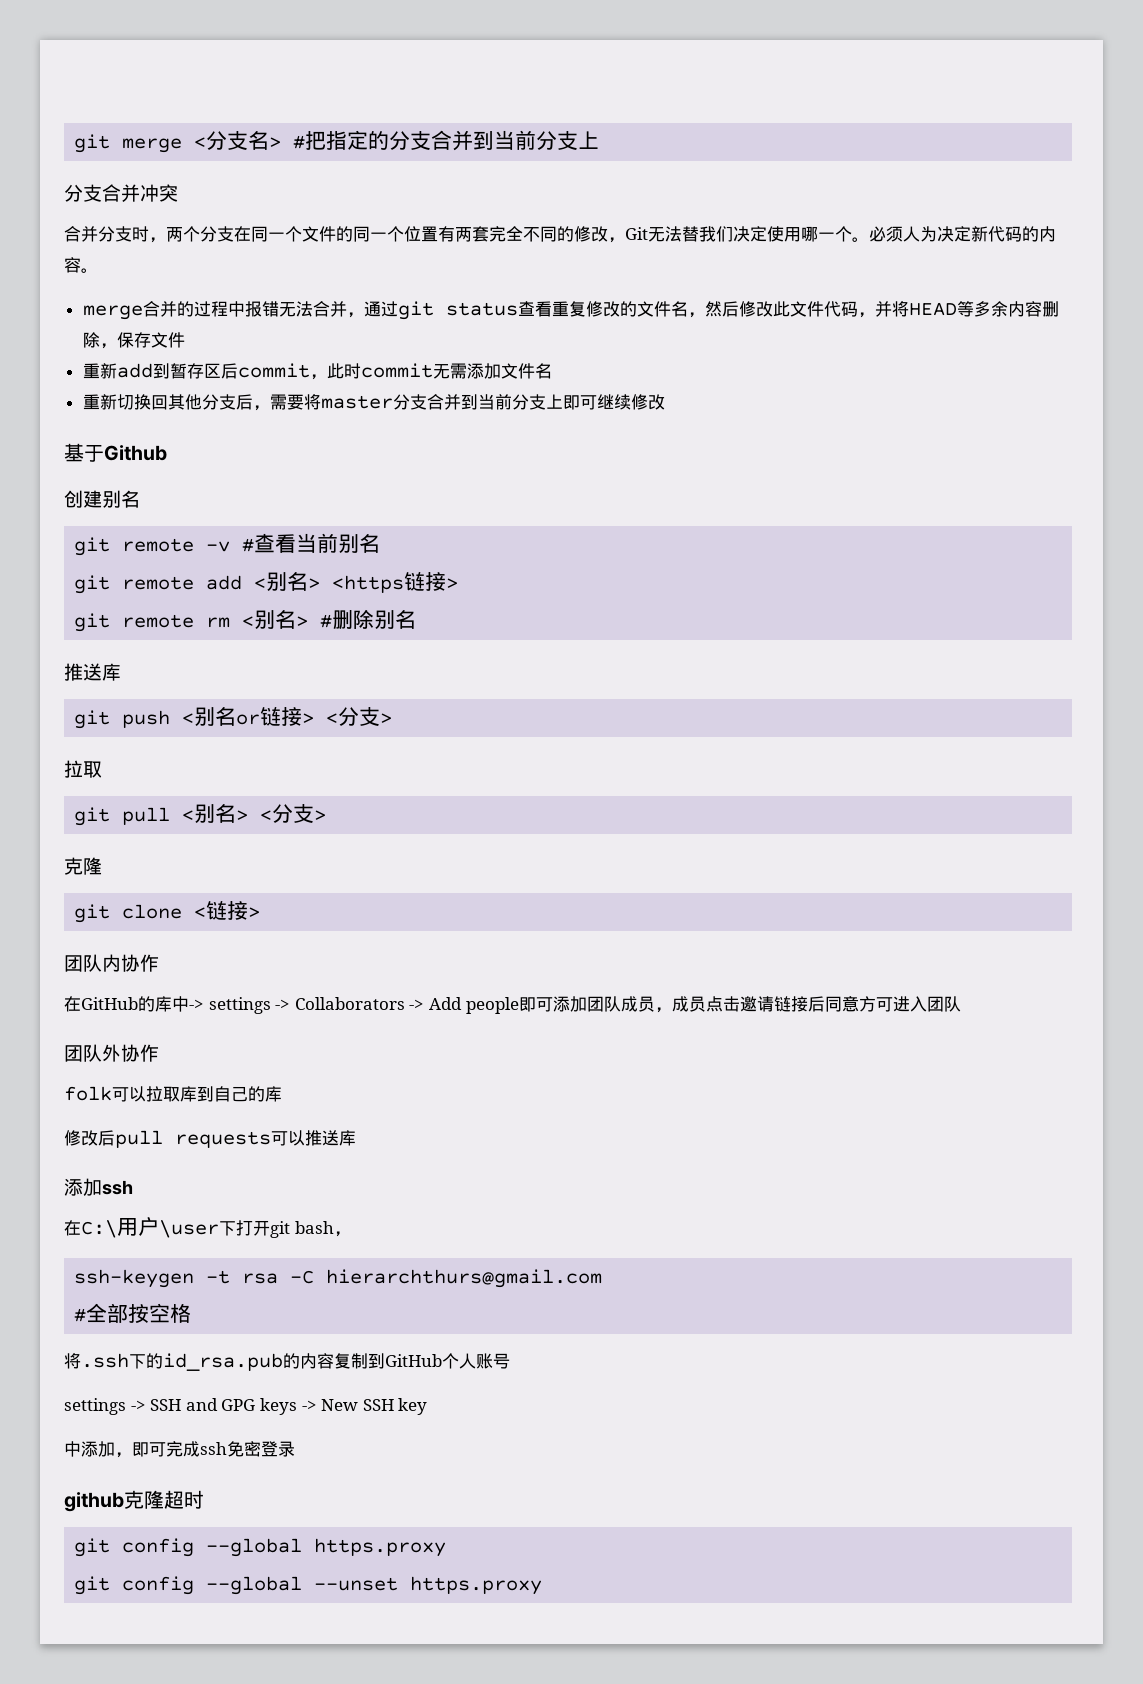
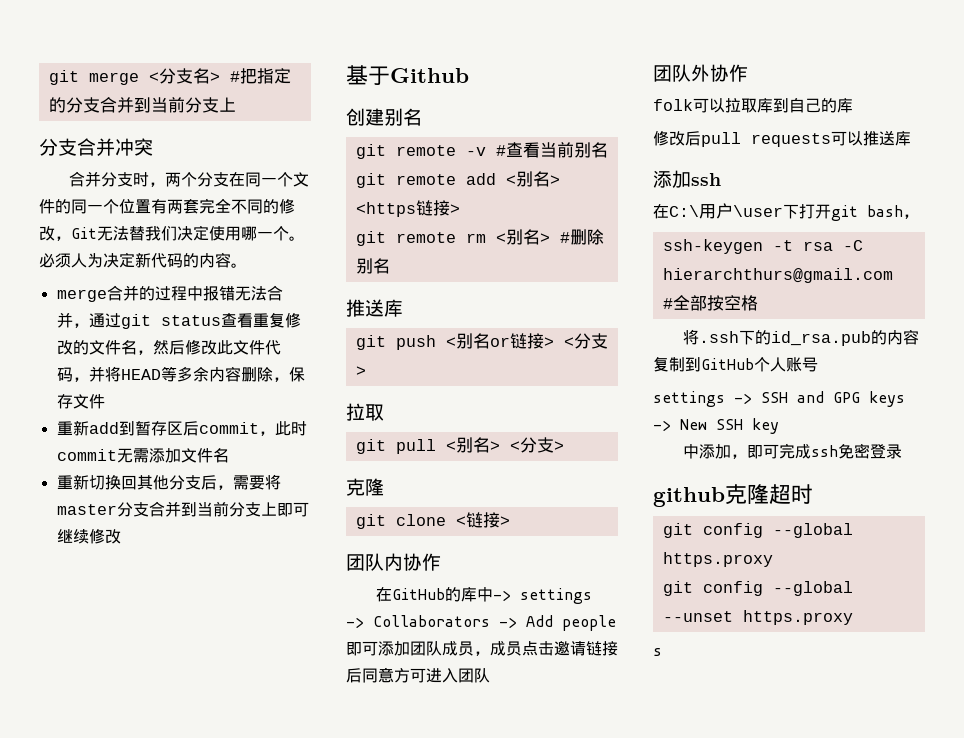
+ s

